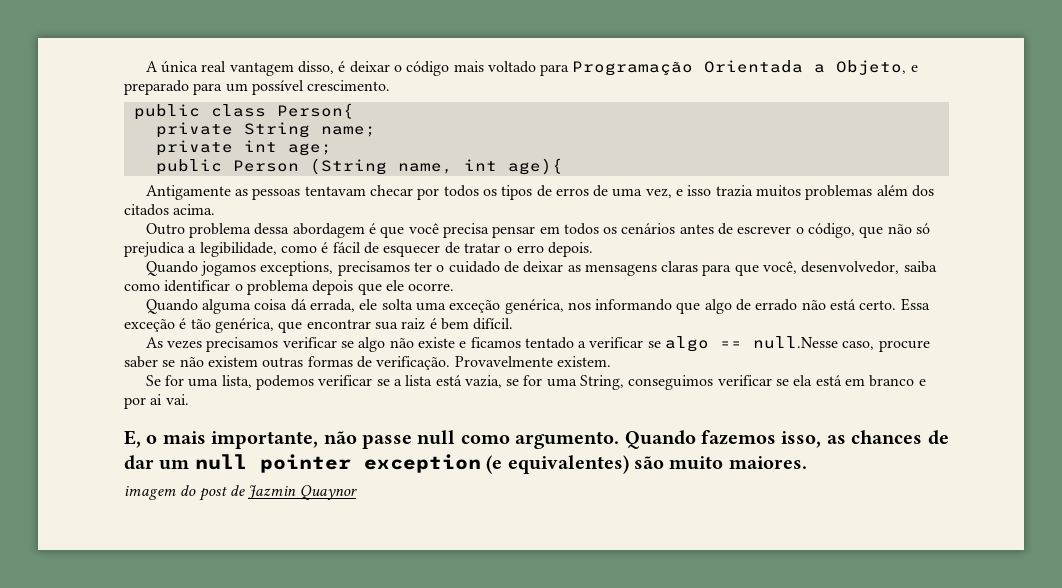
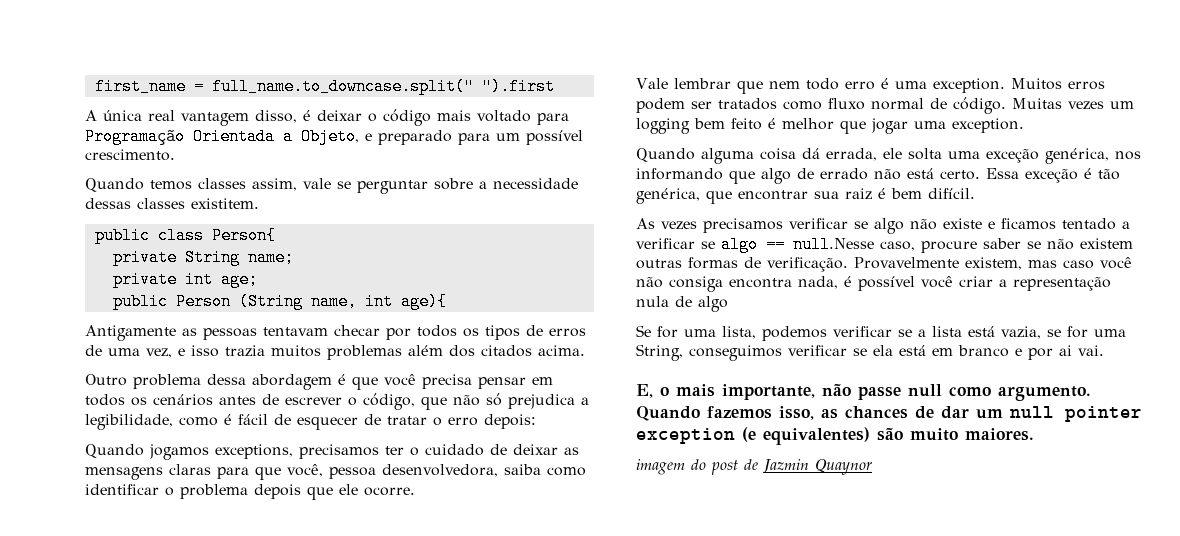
+ first_name = full_name.to_downcase.split(" ").first
+ Quando temos classes assim, vale se perguntar sobre a necessidade dessas classes existitem.
- Outro problema dessa abordagem é que você precisa pensar em todos os cenários antes de escrever o código, que não só prejudica a legibilidade, como é fácil de esquecer de tratar o erro depois.
+ Outro problema dessa abordagem é que você precisa pensar em todos os cenários antes de escrever o código, que não só prejudica a legibilidade, como é fácil de esquecer de tratar o erro depois:
- Quando jogamos exceptions, precisamos ter o cuidado de deixar as mensagens claras para que você, desenvolvedor, saiba como identificar o problema depois que ele ocorre.
+ Quando jogamos exceptions, precisamos ter o cuidado de deixar as mensagens claras para que você, pessoa desenvolvedora, saiba como identificar o problema depois que ele ocorre.
+ Vale lembrar que nem todo erro é uma exception. Muitos erros podem ser tratados como fluxo normal de código. Muitas vezes um logging bem feito é melhor que jogar uma exception.
- Provavelmente existem.
+ Provavelmente existem, mas caso você não consiga encontra nada, é possível você criar a representação nula de algo

